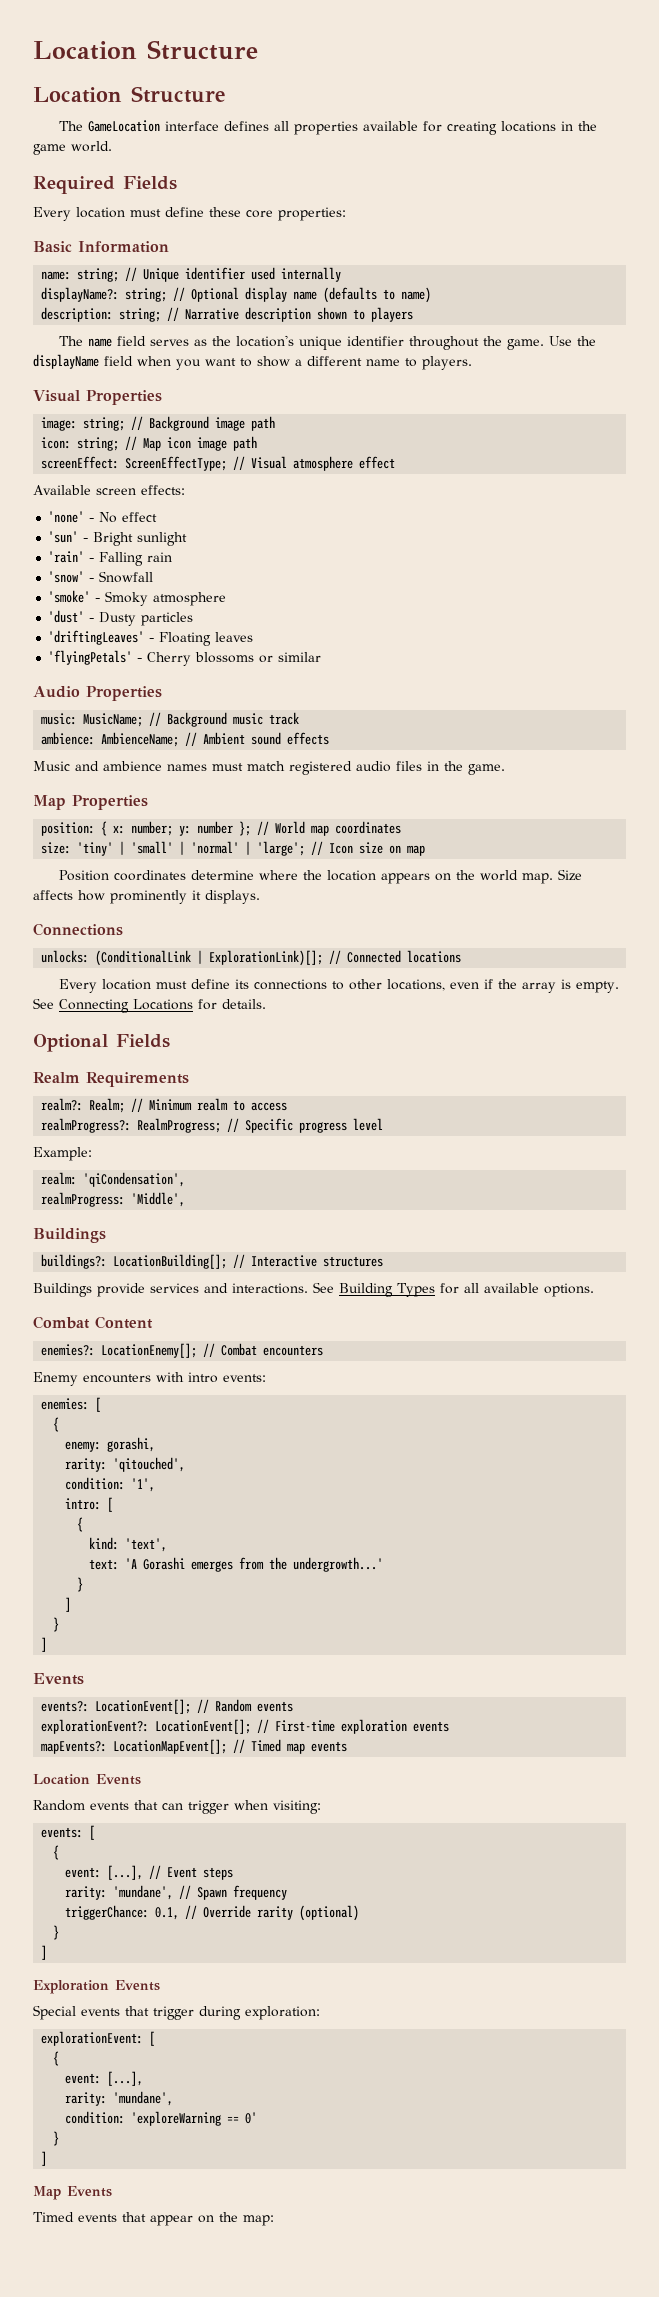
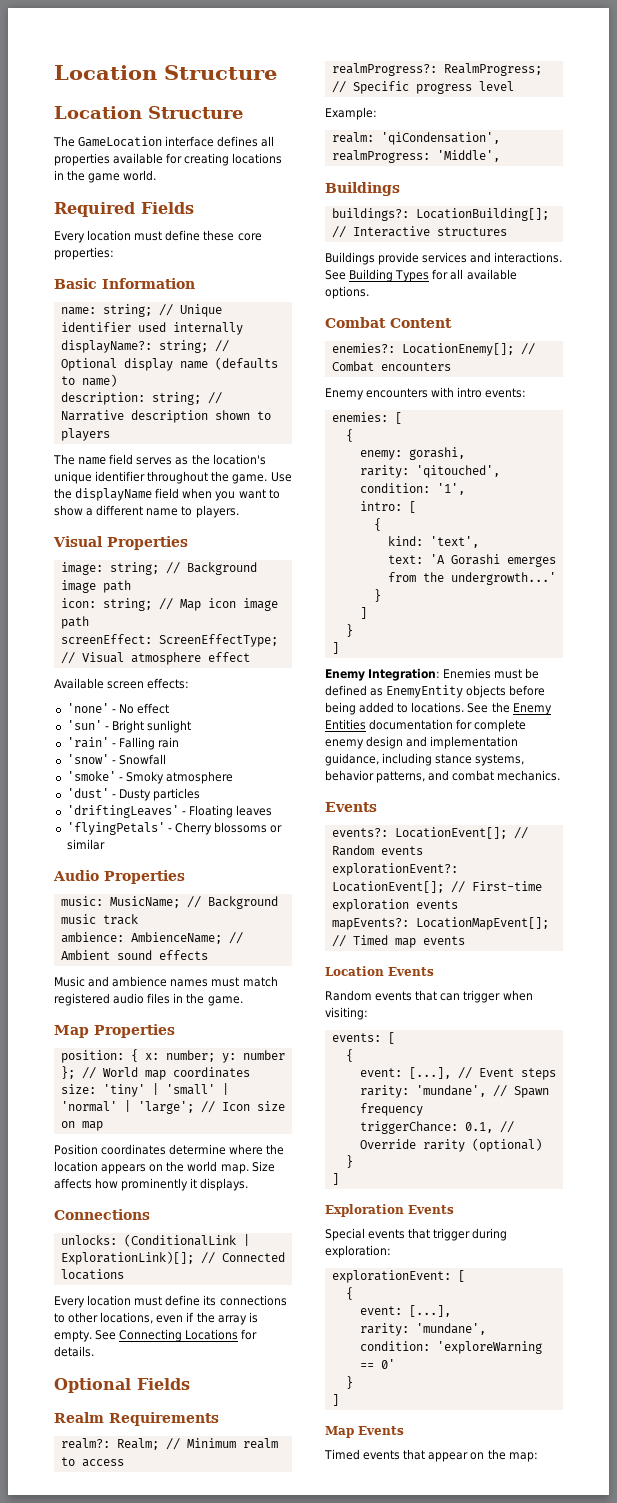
+ Enemy Integration: Enemies must be defined as EnemyEntity objects before being added to locations. See the Enemy Entities documentation for complete enemy design and implementation guidance, including stance systems, behavior patterns, and combat mechanics.

